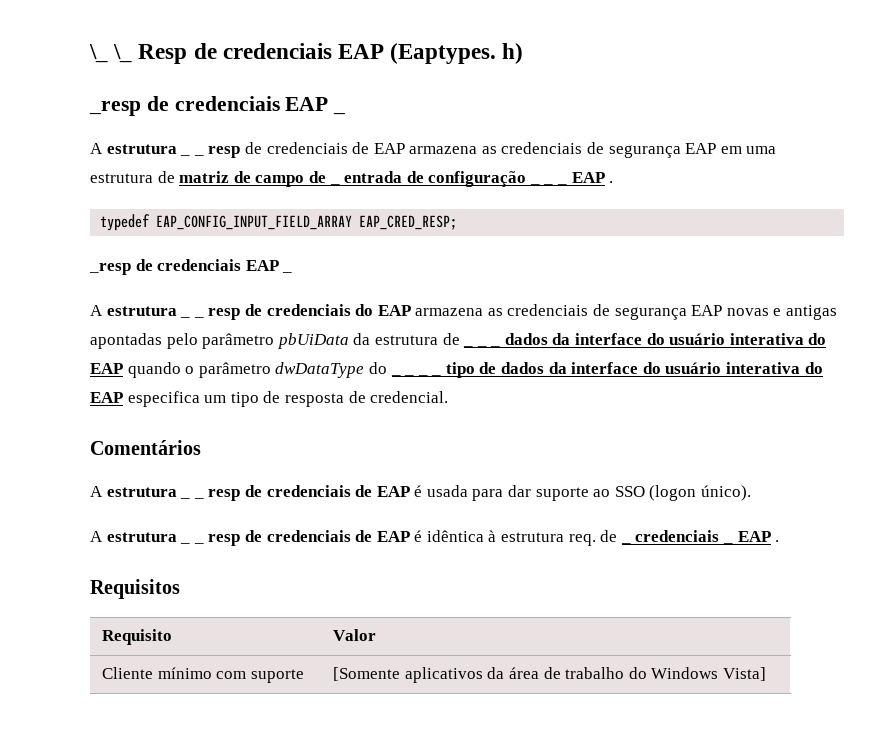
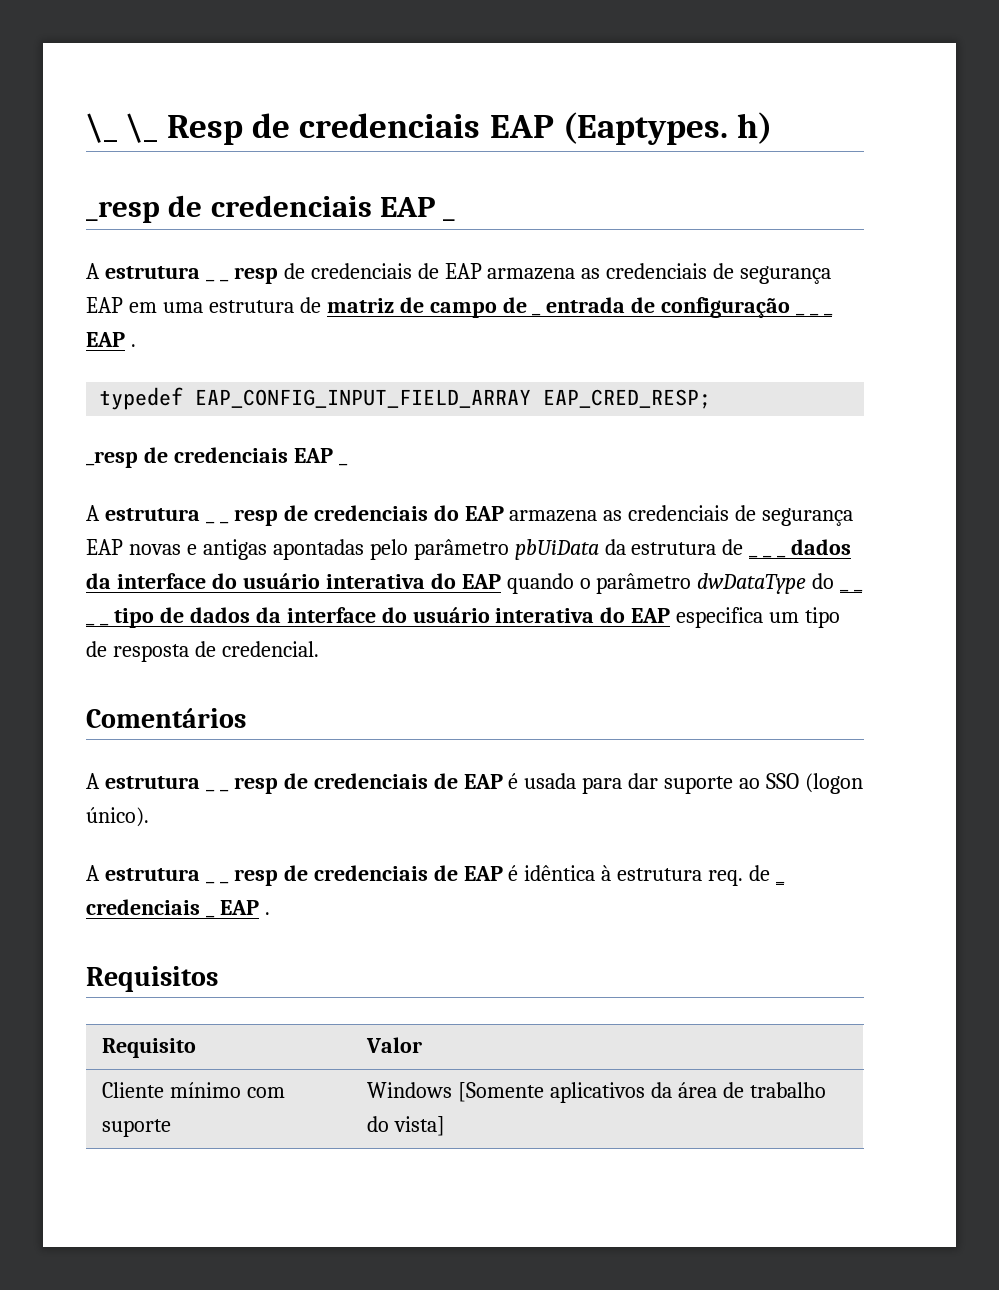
- Cliente mínimo com suporte | [Somente aplicativos da área de trabalho do Windows Vista]
+ Cliente mínimo com suporte | Windows [Somente aplicativos da área de trabalho do vista]

